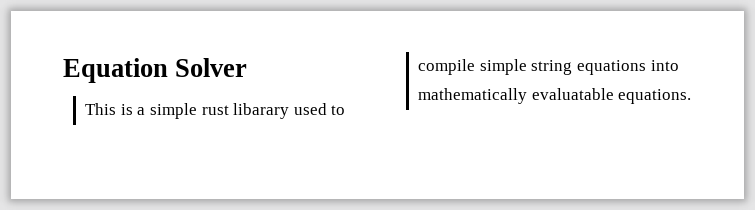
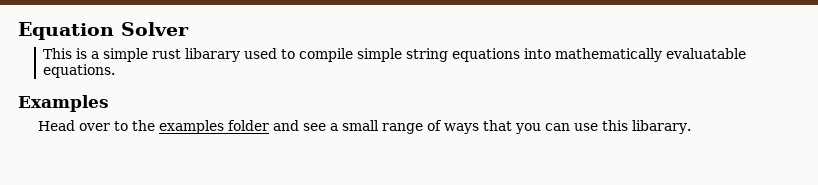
+ Examples
+ Head over to the examples folder and see a small range of ways that you can use this libarary.

